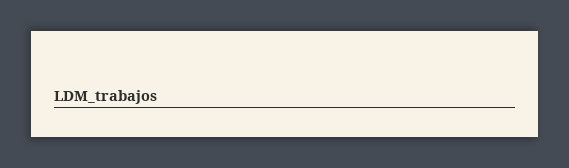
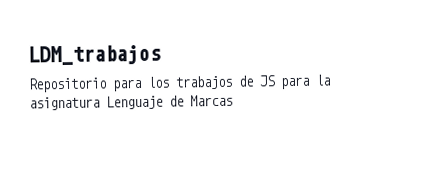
+ Repositorio para los trabajos de JS para la asignatura Lenguaje de Marcas

